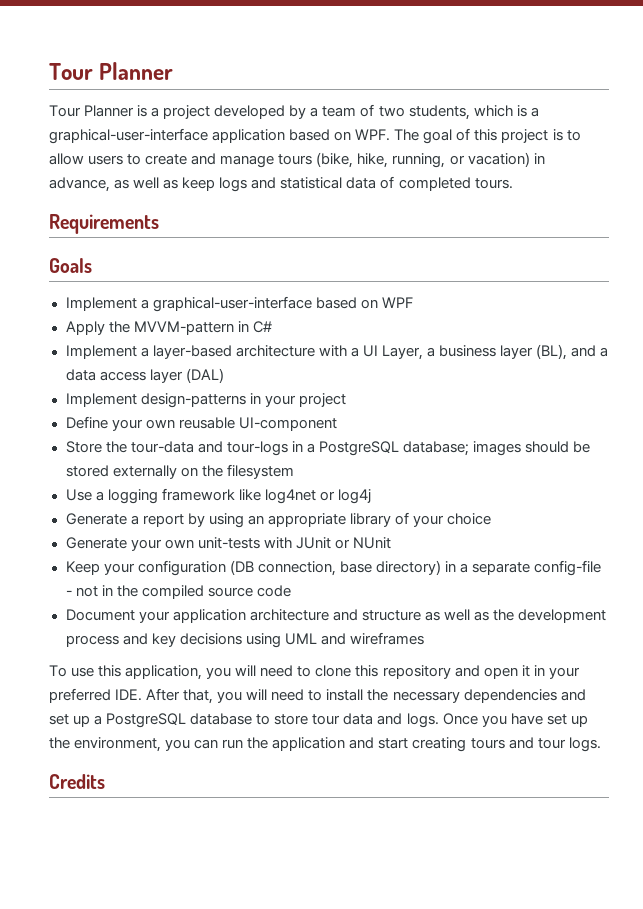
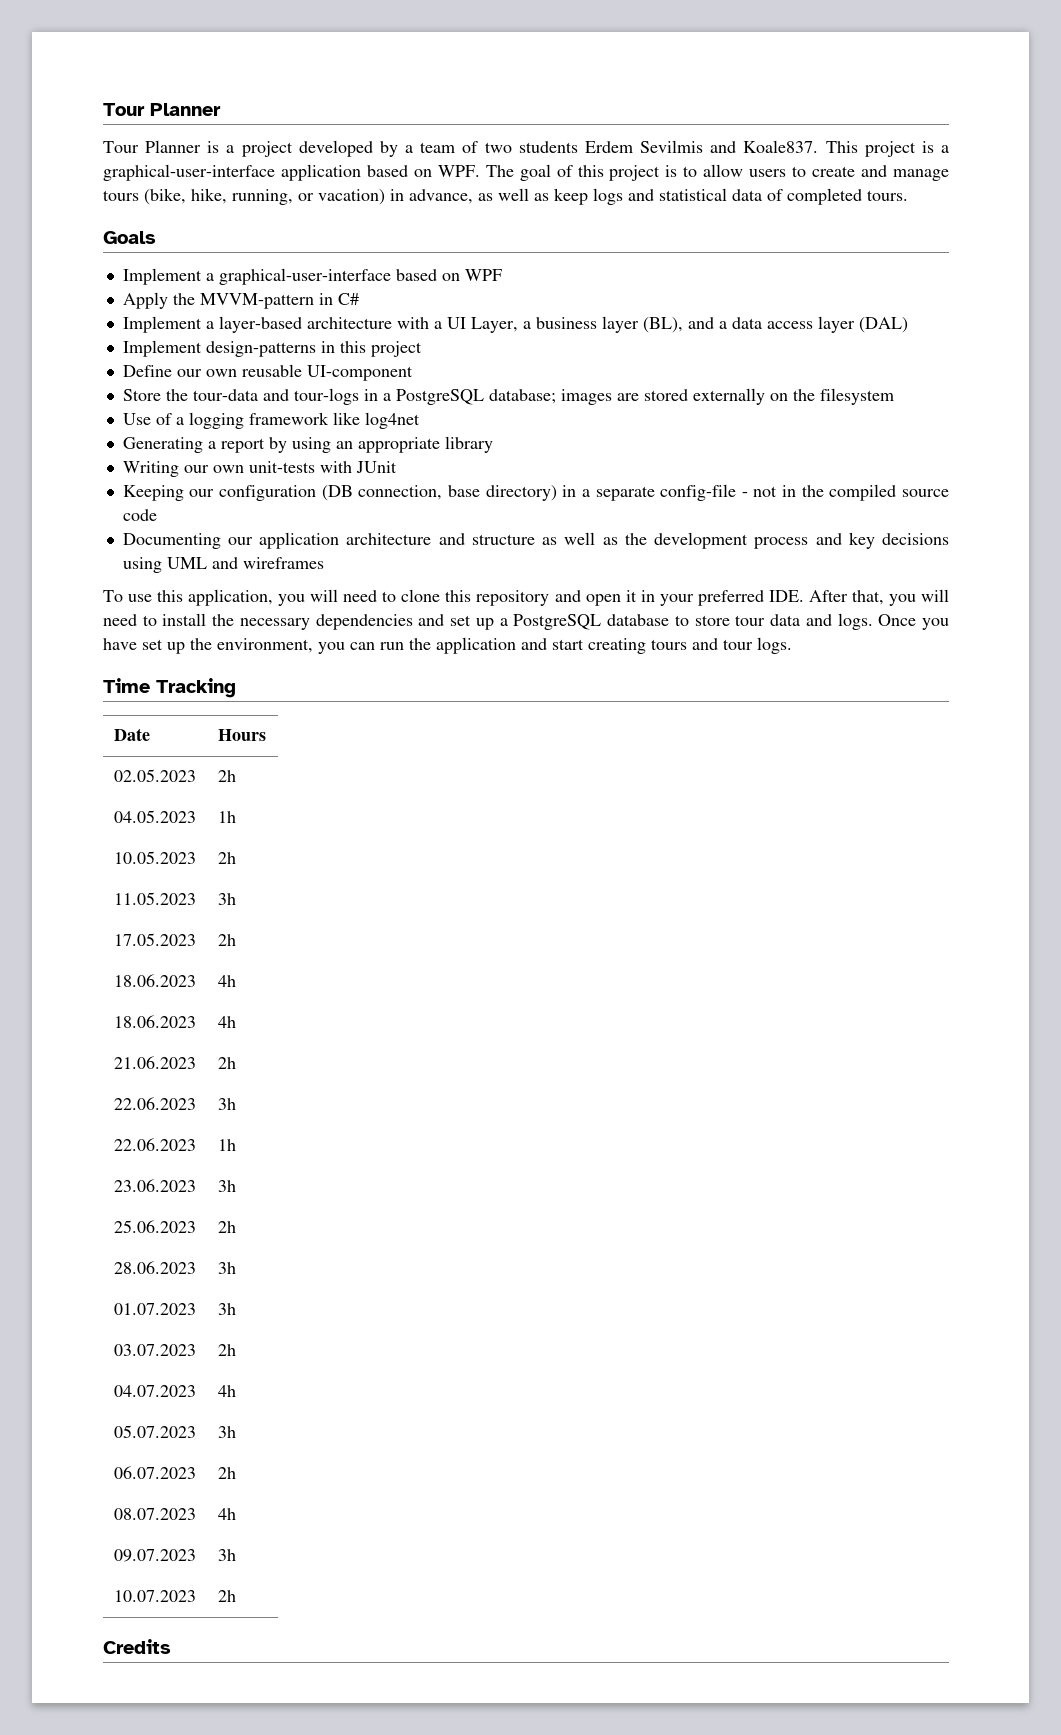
- Tour Planner is a project developed by a team of two students, which is a graphical-user-interface application based on WPF. The goal of this project is to allow users to create and manage tours (bike, hike, running, or vacation) in advance, as well as keep logs and statistical data of completed tours.
+ Tour Planner is a project developed by a team of two students Erdem Sevilmis and Koale837. This project is a graphical-user-interface application based on WPF. The goal of this project is to allow users to create and manage tours (bike, hike, running, or vacation) in advance, as well as keep logs and statistical data of completed tours.
- Requirements
- Implement design-patterns in your project
+ Implement design-patterns in this project
- Define your own reusable UI-component
+ Define our own reusable UI-component
- Store the tour-data and tour-logs in a PostgreSQL database; images should be stored externally on the filesystem
+ Store the tour-data and tour-logs in a PostgreSQL database; images are stored externally on the filesystem
- Use a logging framework like log4net or log4j
- Generate a report by using an appropriate library of your choice
- Generate your own unit-tests with JUnit or NUnit
- Keep your configuration (DB connection, base directory) in a separate config-file - not in the compiled source code
+ Use of a logging framework like log4net
+ Generating a report by using an appropriate library
+ Writing our own unit-tests with JUnit
+ Keeping our configuration (DB connection, base directory) in a separate config-file - not in the compiled source code
- Document your application architecture and structure as well as the development process and key decisions using UML and wireframes
+ Documenting our application architecture and structure as well as the development process and key decisions using UML and wireframes
+ Time Tracking
+ Date | Hours
+ 02.05.2023 | 2h
+ 04.05.2023 | 1h
+ 10.05.2023 | 2h
+ 11.05.2023 | 3h
+ 17.05.2023 | 2h
+ 18.06.2023 | 4h
+ 18.06.2023 | 4h
+ 21.06.2023 | 2h
+ 22.06.2023 | 3h
+ 22.06.2023 | 1h
+ 23.06.2023 | 3h
+ 25.06.2023 | 2h
+ 28.06.2023 | 3h
+ 01.07.2023 | 3h
+ 03.07.2023 | 2h
+ 04.07.2023 | 4h
+ 05.07.2023 | 3h
+ 06.07.2023 | 2h
+ 08.07.2023 | 4h
+ 09.07.2023 | 3h
+ 10.07.2023 | 2h

